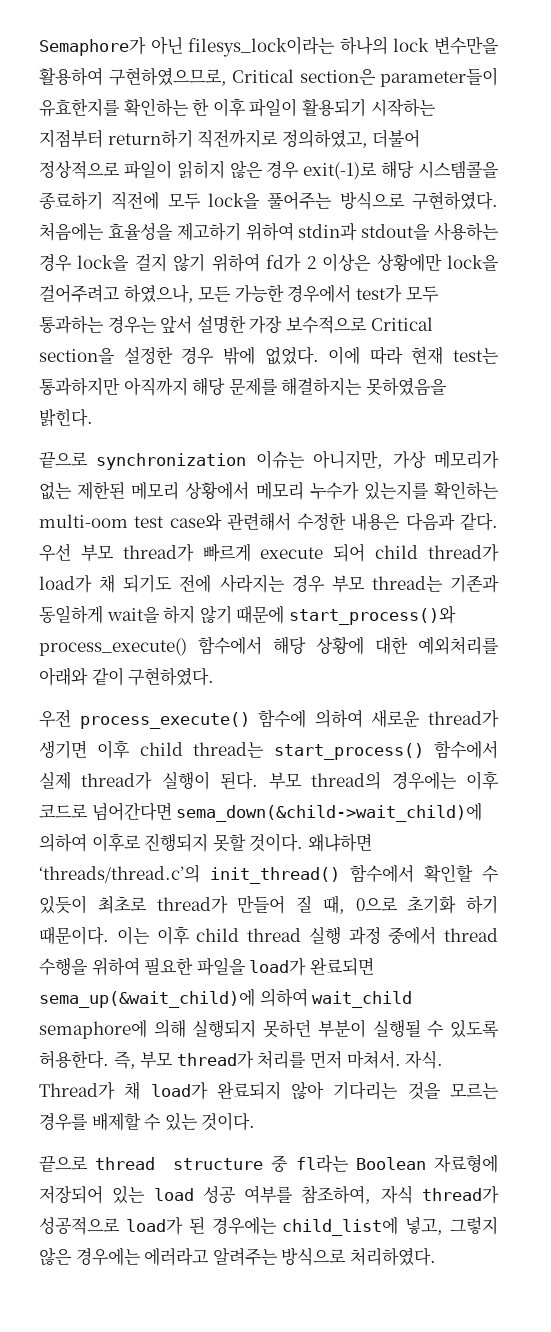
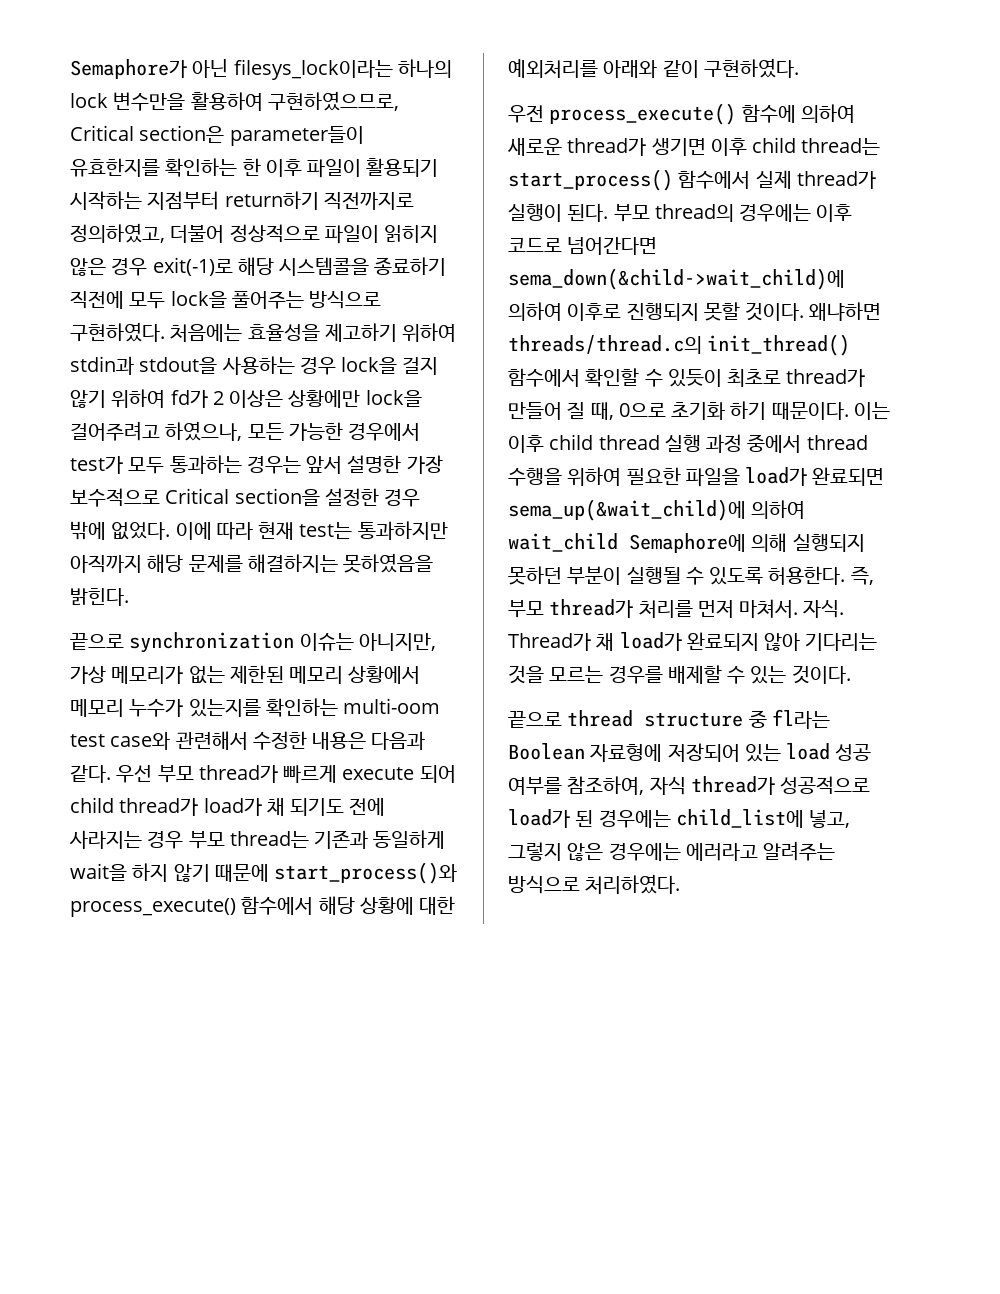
- 왜냐하면 ‘threads/thread.c’의 init_thread() 함수에서 확인할 수 있듯이 최초로 thread가 만들어 질 때, 0으로 초기화 하기 때문이다.
+ 왜냐하면 threads/thread.c의 init_thread() 함수에서 확인할 수 있듯이 최초로 thread가 만들어 질 때, 0으로 초기화 하기 때문이다.
- 이는 이후 child thread 실행 과정 중에서 thread 수행을 위하여 필요한 파일을 load가 완료되면 sema_up(&wait_child)에 의하여 wait_child semaphore에 의해 실행되지 못하던 부분이 실행될 수 있도록 허용한다.
+ 이는 이후 child thread 실행 과정 중에서 thread 수행을 위하여 필요한 파일을 load가 완료되면 sema_up(&wait_child)에 의하여 wait_child Semaphore에 의해 실행되지 못하던 부분이 실행될 수 있도록 허용한다.

